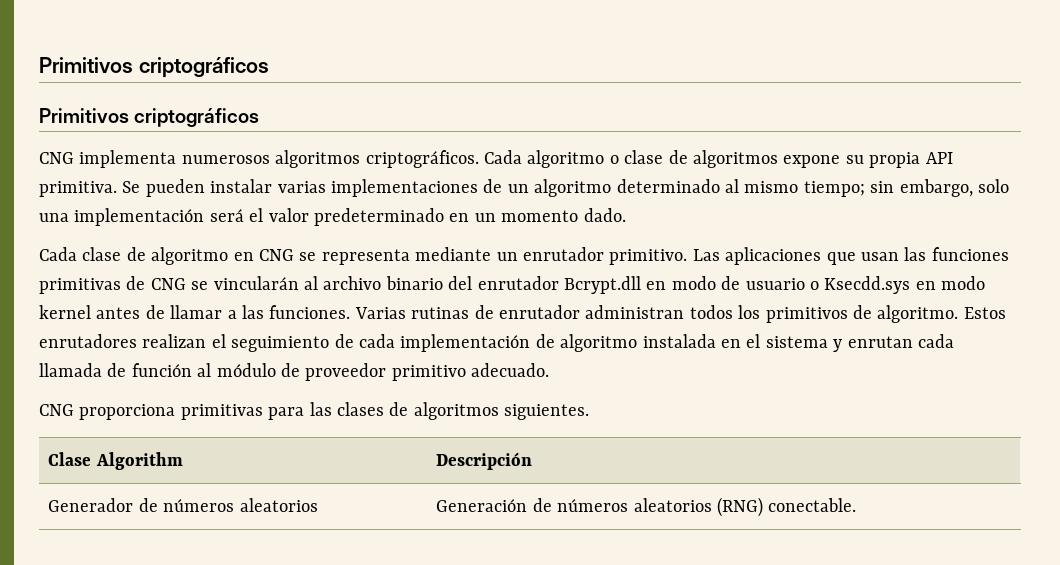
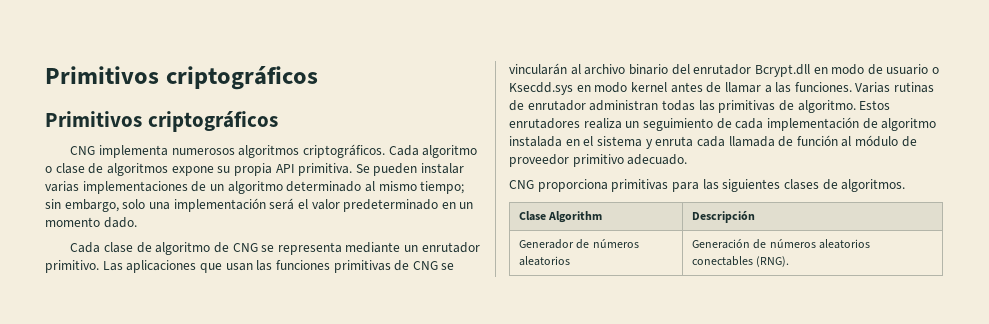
- Cada clase de algoritmo en CNG se representa mediante un enrutador primitivo.
+ Cada clase de algoritmo de CNG se representa mediante un enrutador primitivo.
- Varias rutinas de enrutador administran todos los primitivos de algoritmo.
+ Varias rutinas de enrutador administran todas las primitivas de algoritmo.
- Estos enrutadores realizan el seguimiento de cada implementación de algoritmo instalada en el sistema y enrutan cada llamada de función al módulo de proveedor primitivo adecuado.
+ Estos enrutadores realiza un seguimiento de cada implementación de algoritmo instalada en el sistema y enruta cada llamada de función al módulo de proveedor primitivo adecuado.
- CNG proporciona primitivas para las clases de algoritmos siguientes.
+ CNG proporciona primitivas para las siguientes clases de algoritmos.
- Generador de números aleatorios | Generación de números aleatorios (RNG) conectable.
+ Generador de números aleatorios | Generación de números aleatorios conectables (RNG).

